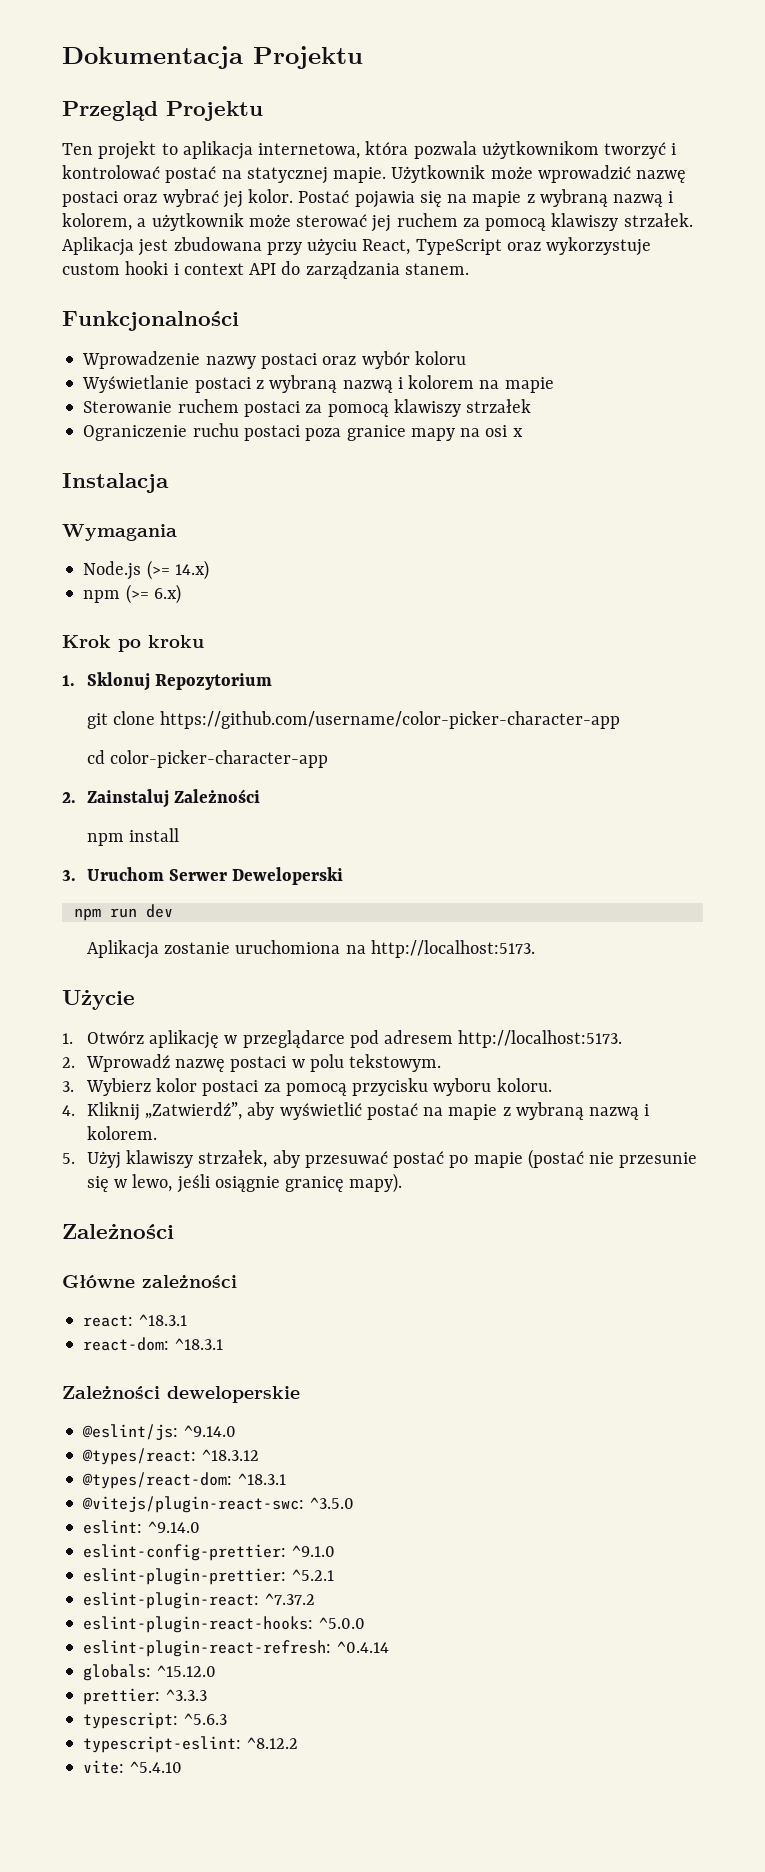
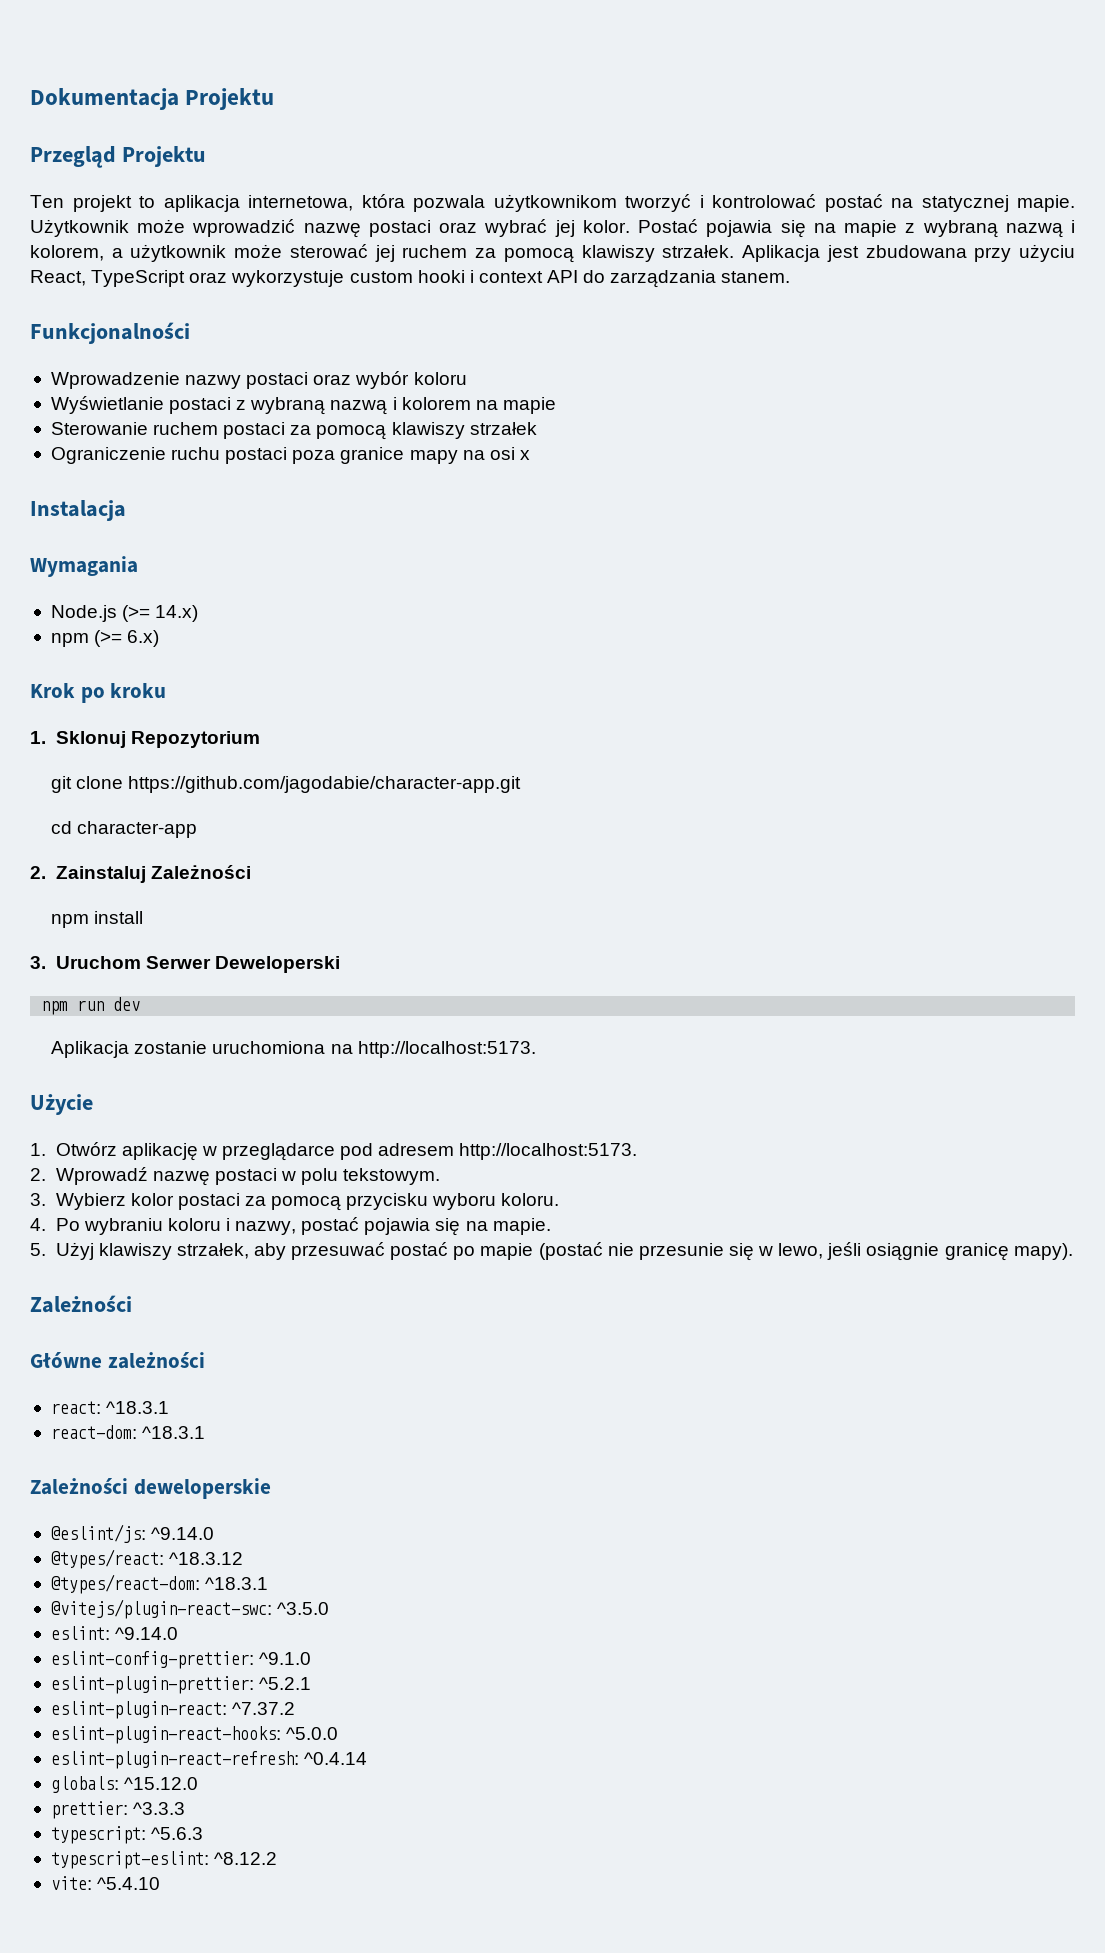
- git clone https://github.com/username/color-picker-character-app
+ git clone https://github.com/jagodabie/character-app.git
- cd color-picker-character-app
+ cd character-app
- 4. Kliknij „Zatwierdź”, aby wyświetlić postać na mapie z wybraną nazwą i kolorem.
+ 4. Po wybraniu koloru i nazwy, postać pojawia się na mapie.

